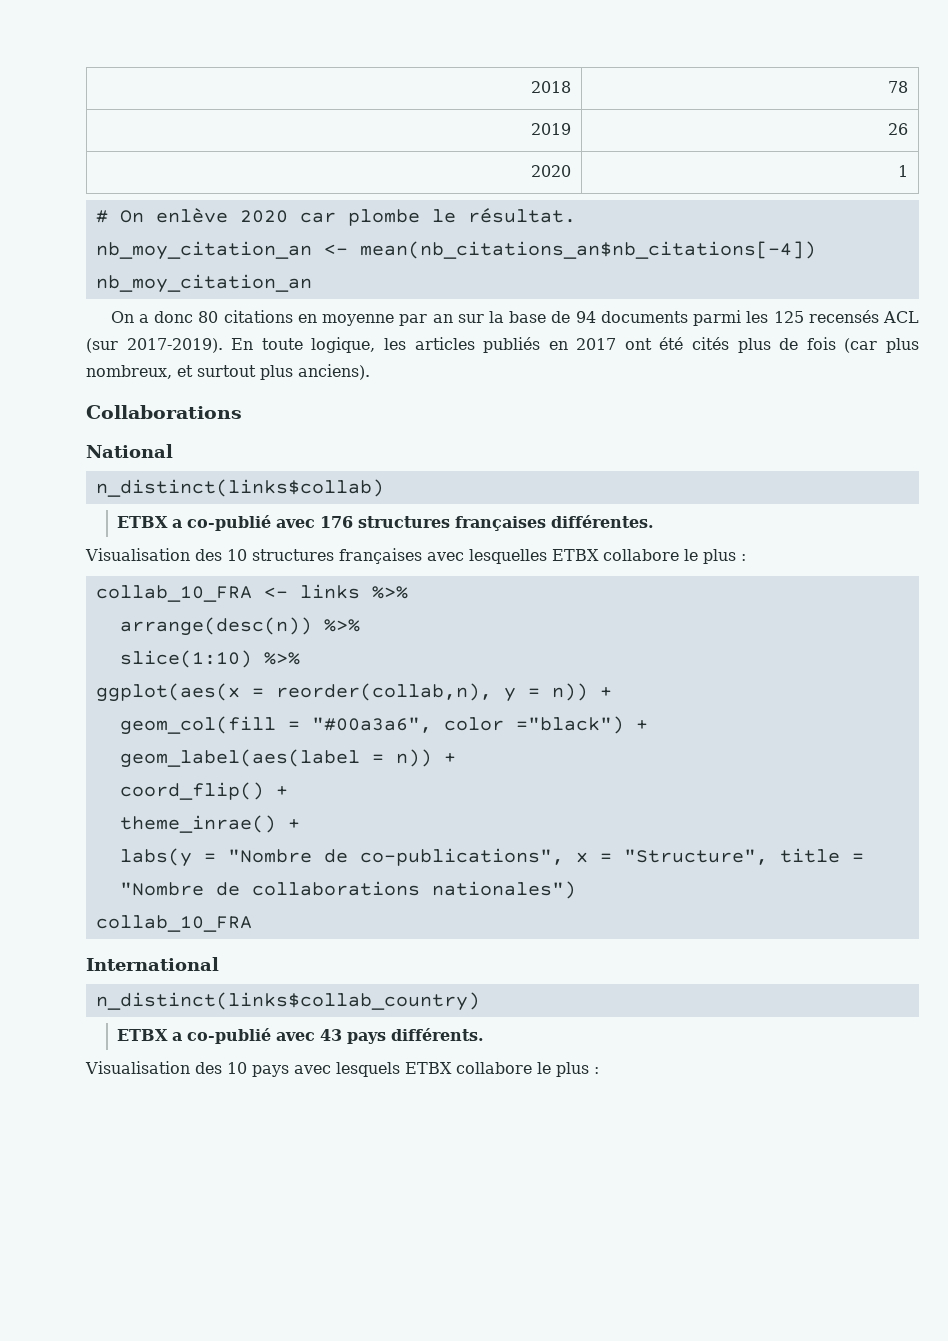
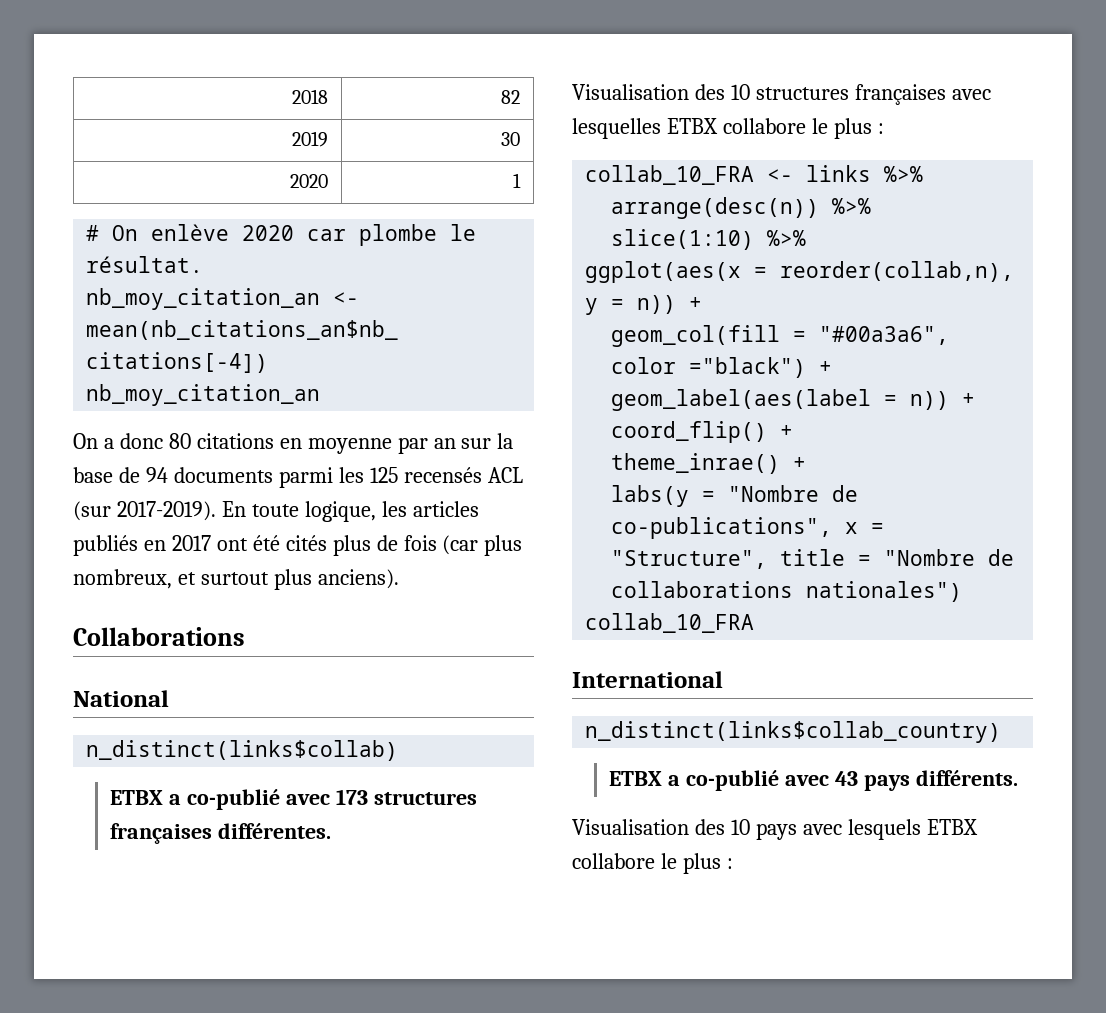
- 2018 | 78
+ 2018 | 82
- 2019 | 26
+ 2019 | 30
- ETBX a co-publié avec 176 structures françaises différentes.
+ ETBX a co-publié avec 173 structures françaises différentes.

